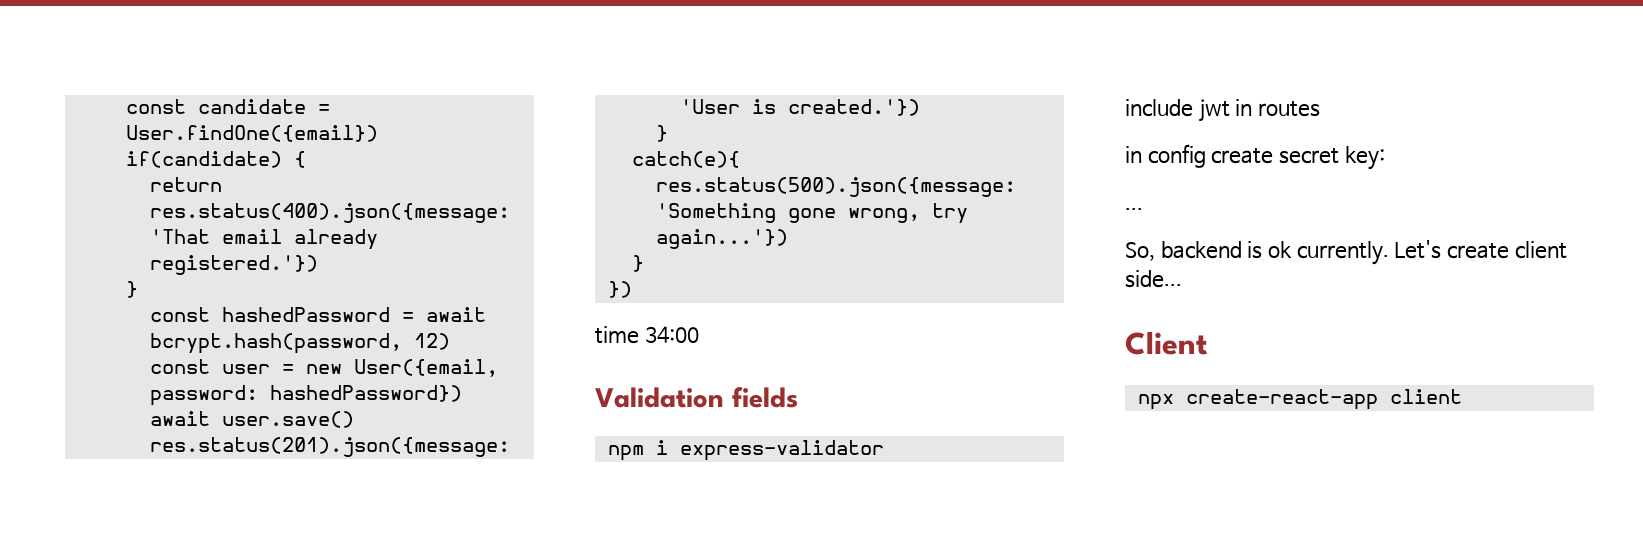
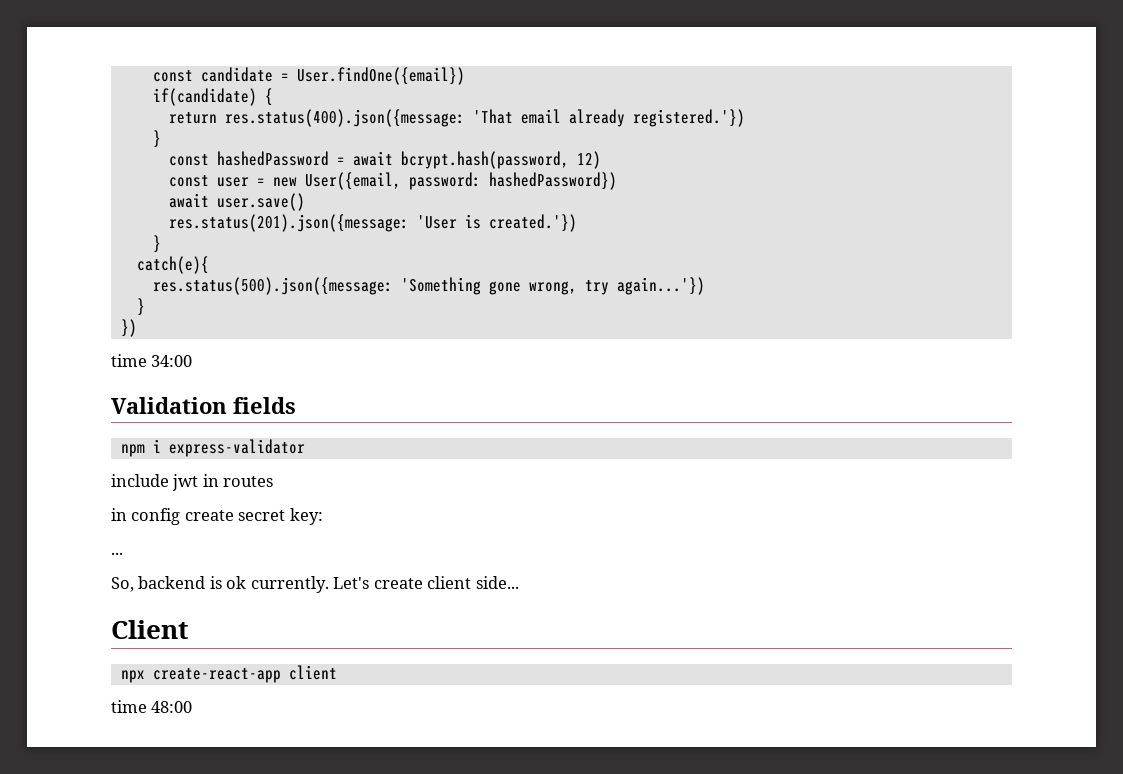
+ time 48:00

